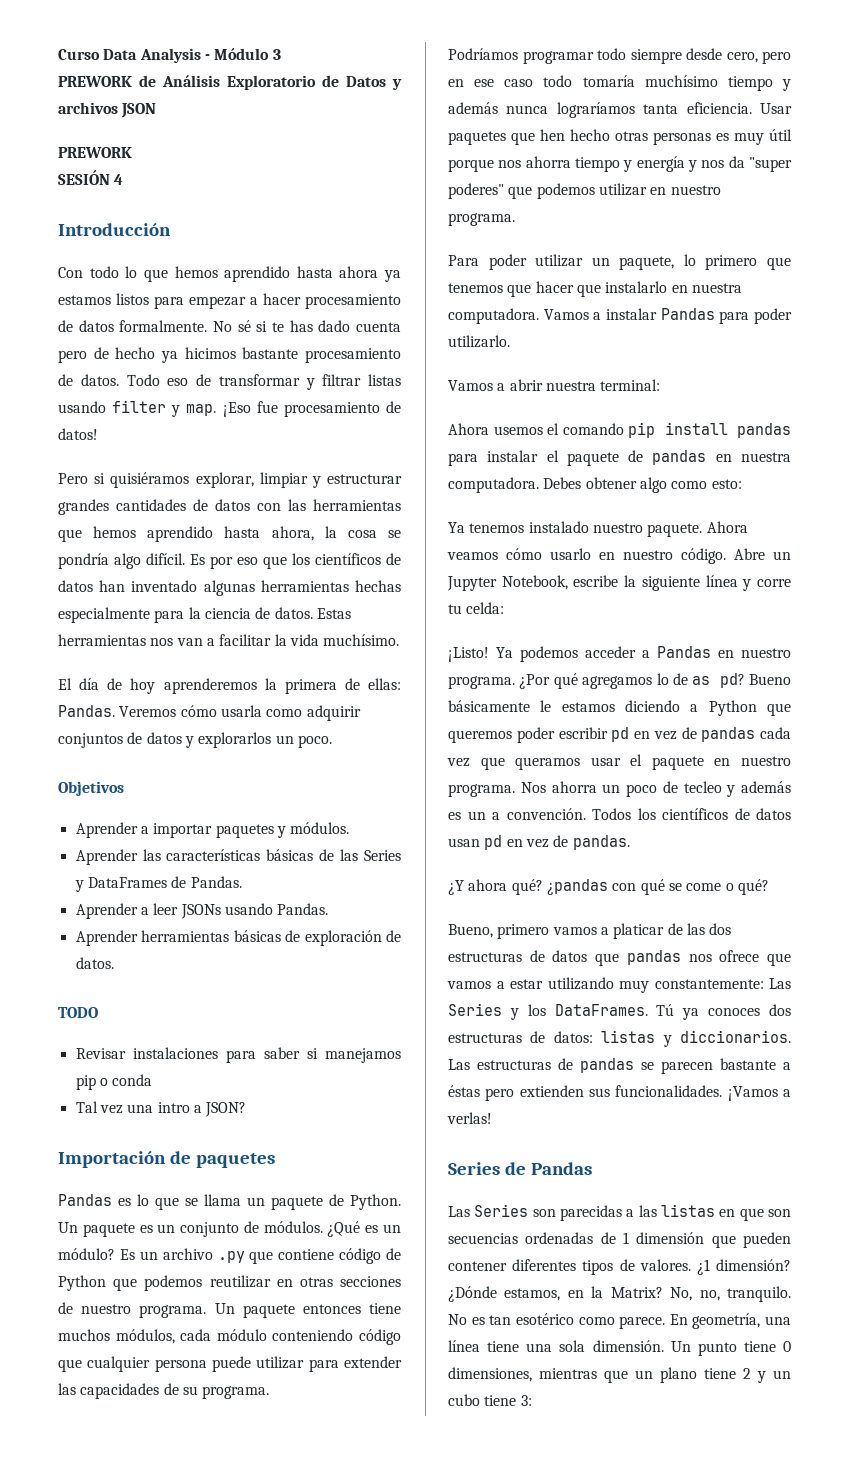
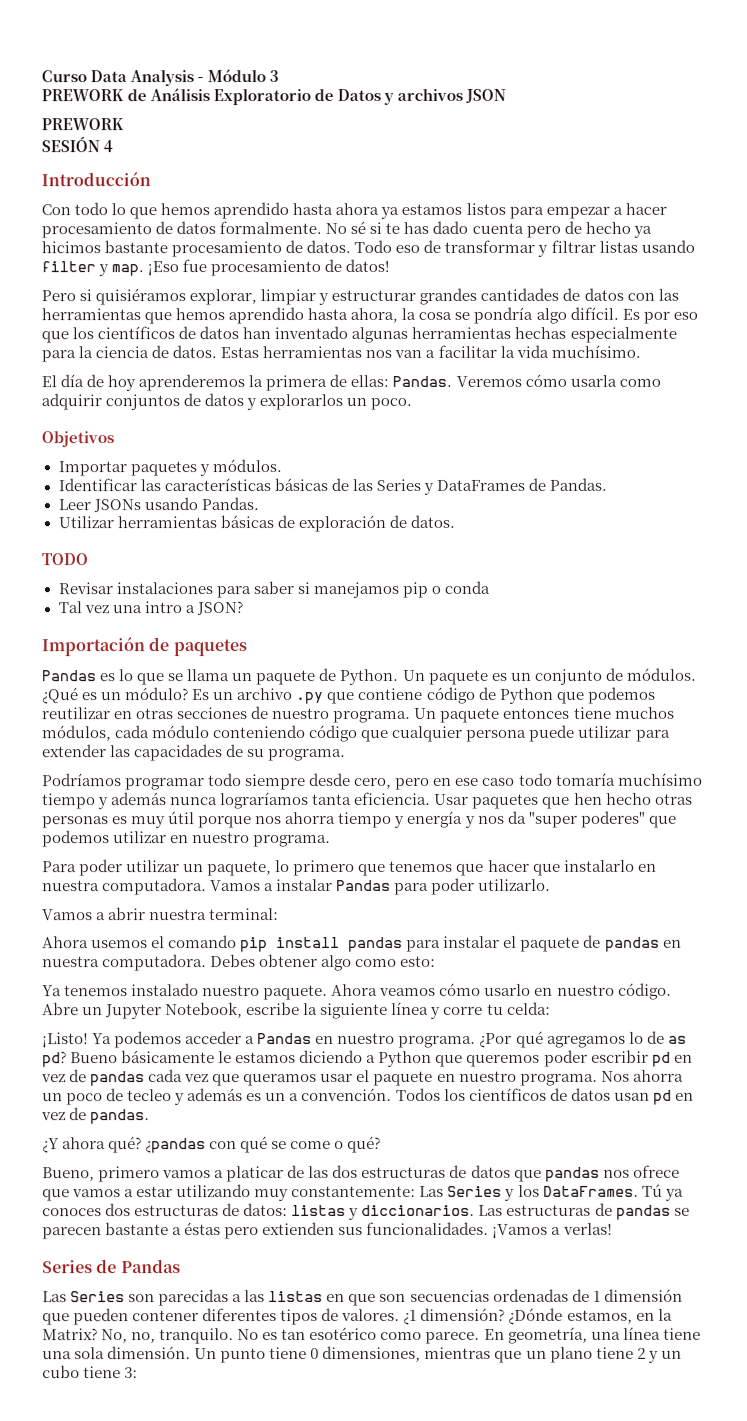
- Aprender a importar paquetes y módulos.
+ Importar paquetes y módulos.
- Aprender las características básicas de las Series y DataFrames de Pandas.
+ Identificar las características básicas de las Series y DataFrames de Pandas.
- Aprender a leer JSONs usando Pandas.
+ Leer JSONs usando Pandas.
- Aprender herramientas básicas de exploración de datos.
+ Utilizar herramientas básicas de exploración de datos.

